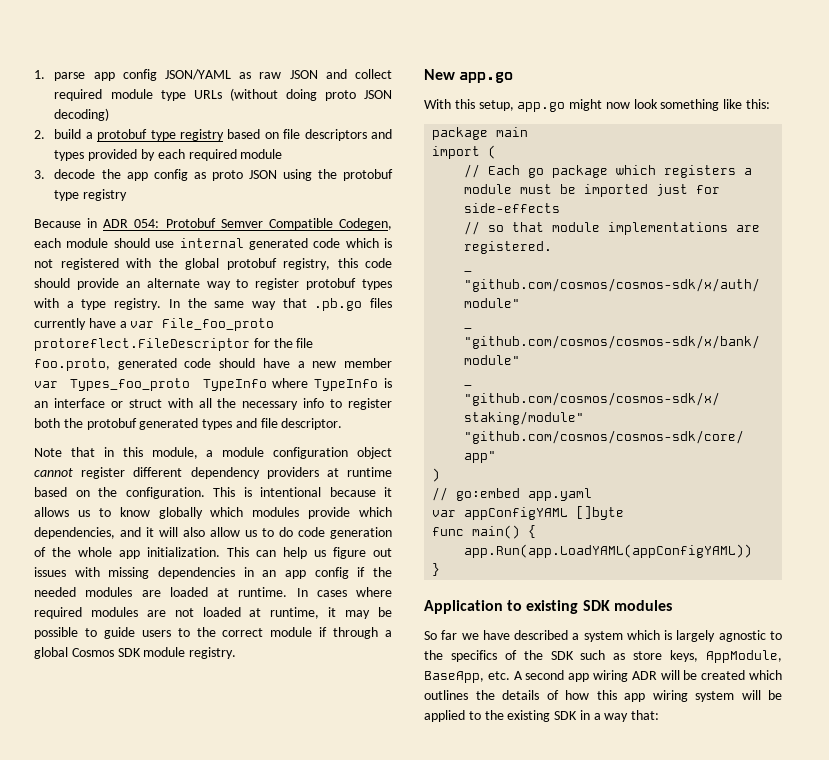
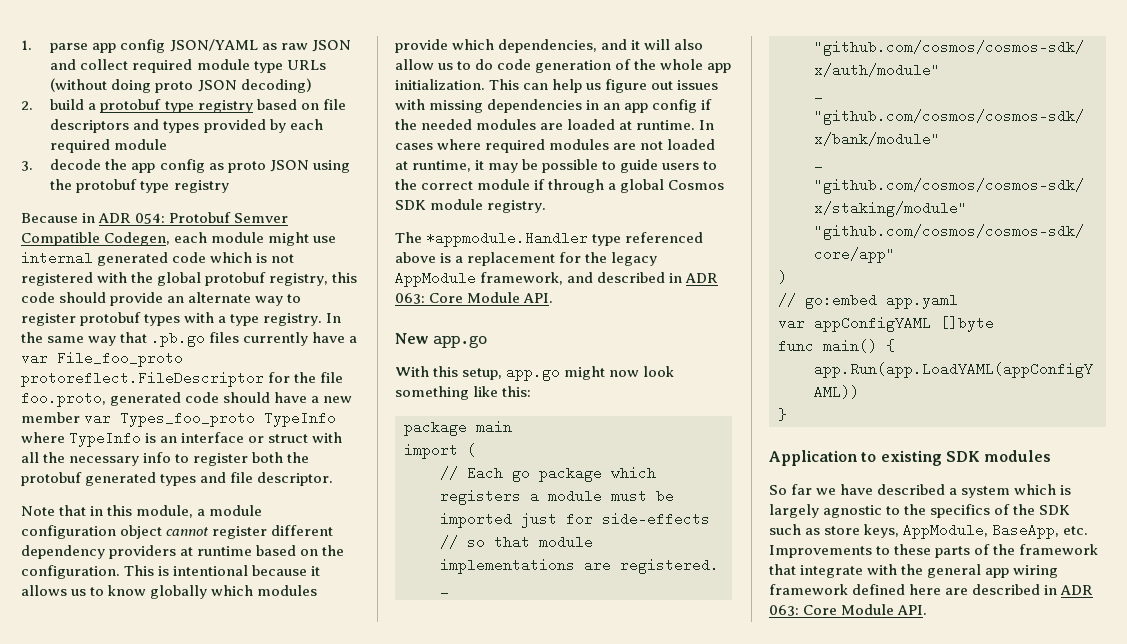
- Because in ADR 054: Protobuf Semver Compatible Codegen, each module should use internal generated code which is not registered with the global protobuf registry, this code should provide an alternate way to register protobuf types with a type registry.
+ Because in ADR 054: Protobuf Semver Compatible Codegen, each module might use internal generated code which is not registered with the global protobuf registry, this code should provide an alternate way to register protobuf types with a type registry.
+ The *appmodule.Handler type referenced above is a replacement for the legacy AppModule framework, and described in ADR 063: Core Module API.
- So far we have described a system which is largely agnostic to the specifics of the SDK such as store keys, AppModule, BaseApp, etc. A second app wiring ADR will be created which outlines the details of how this app wiring system will be applied to the existing SDK in a way that:
+ So far we have described a system which is largely agnostic to the specifics of the SDK such as store keys, AppModule, BaseApp, etc. Improvements to these parts of the framework that integrate with the general app wiring framework defined here are described in ADR 063: Core Module API.

